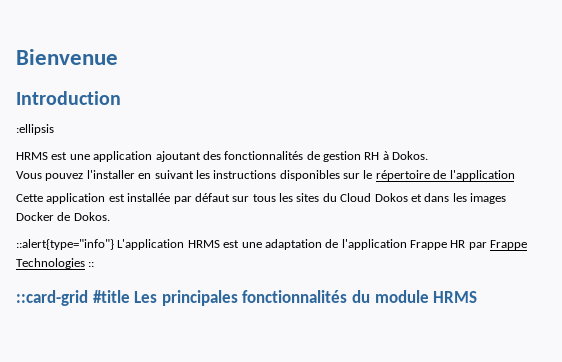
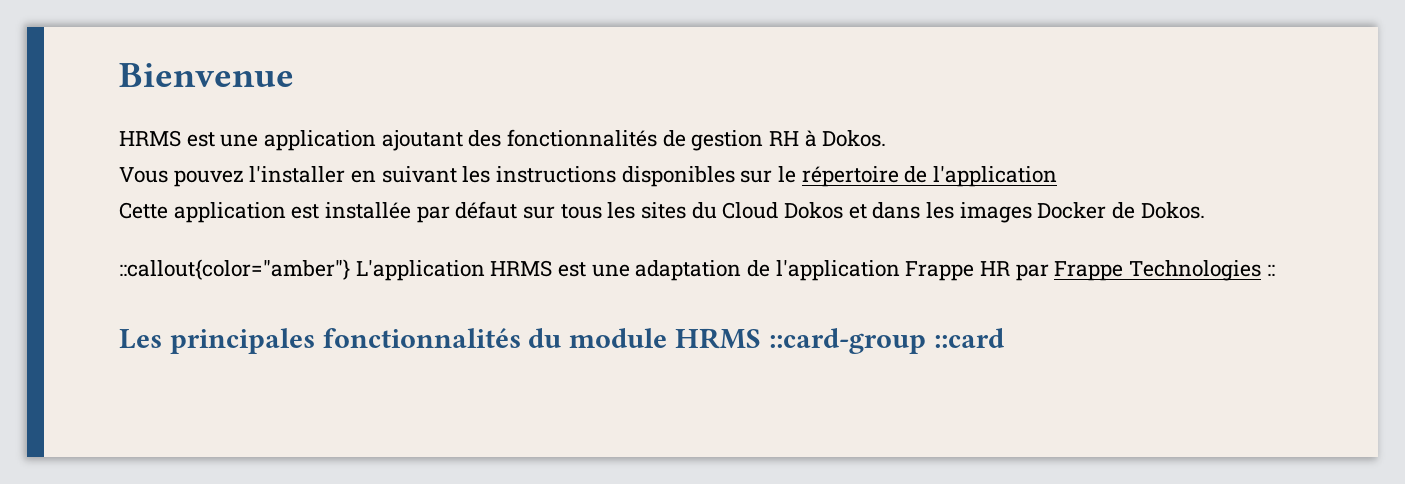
- Introduction
- :ellipsis
- ::alert{type="info"} L'application HRMS est une adaptation de l'application Frappe HR par Frappe Technologies ::
+ ::callout{color="amber"} L'application HRMS est une adaptation de l'application Frappe HR par Frappe Technologies ::
- ::card-grid #title Les principales fonctionnalités du module HRMS
+ Les principales fonctionnalités du module HRMS ::card-group ::card

